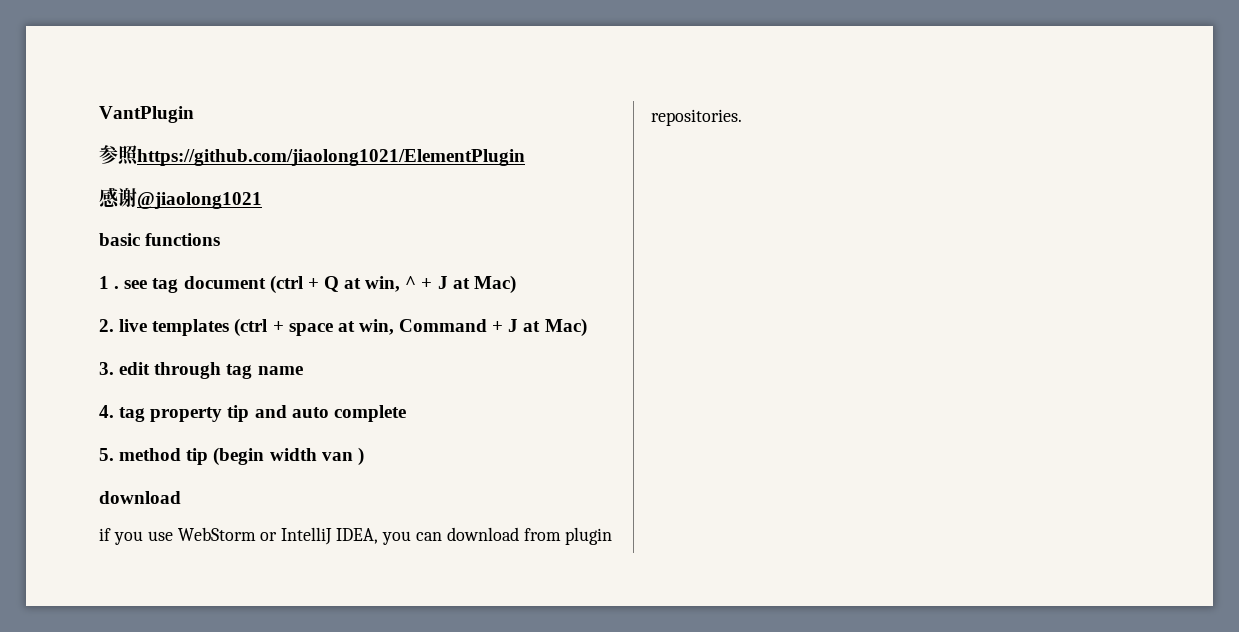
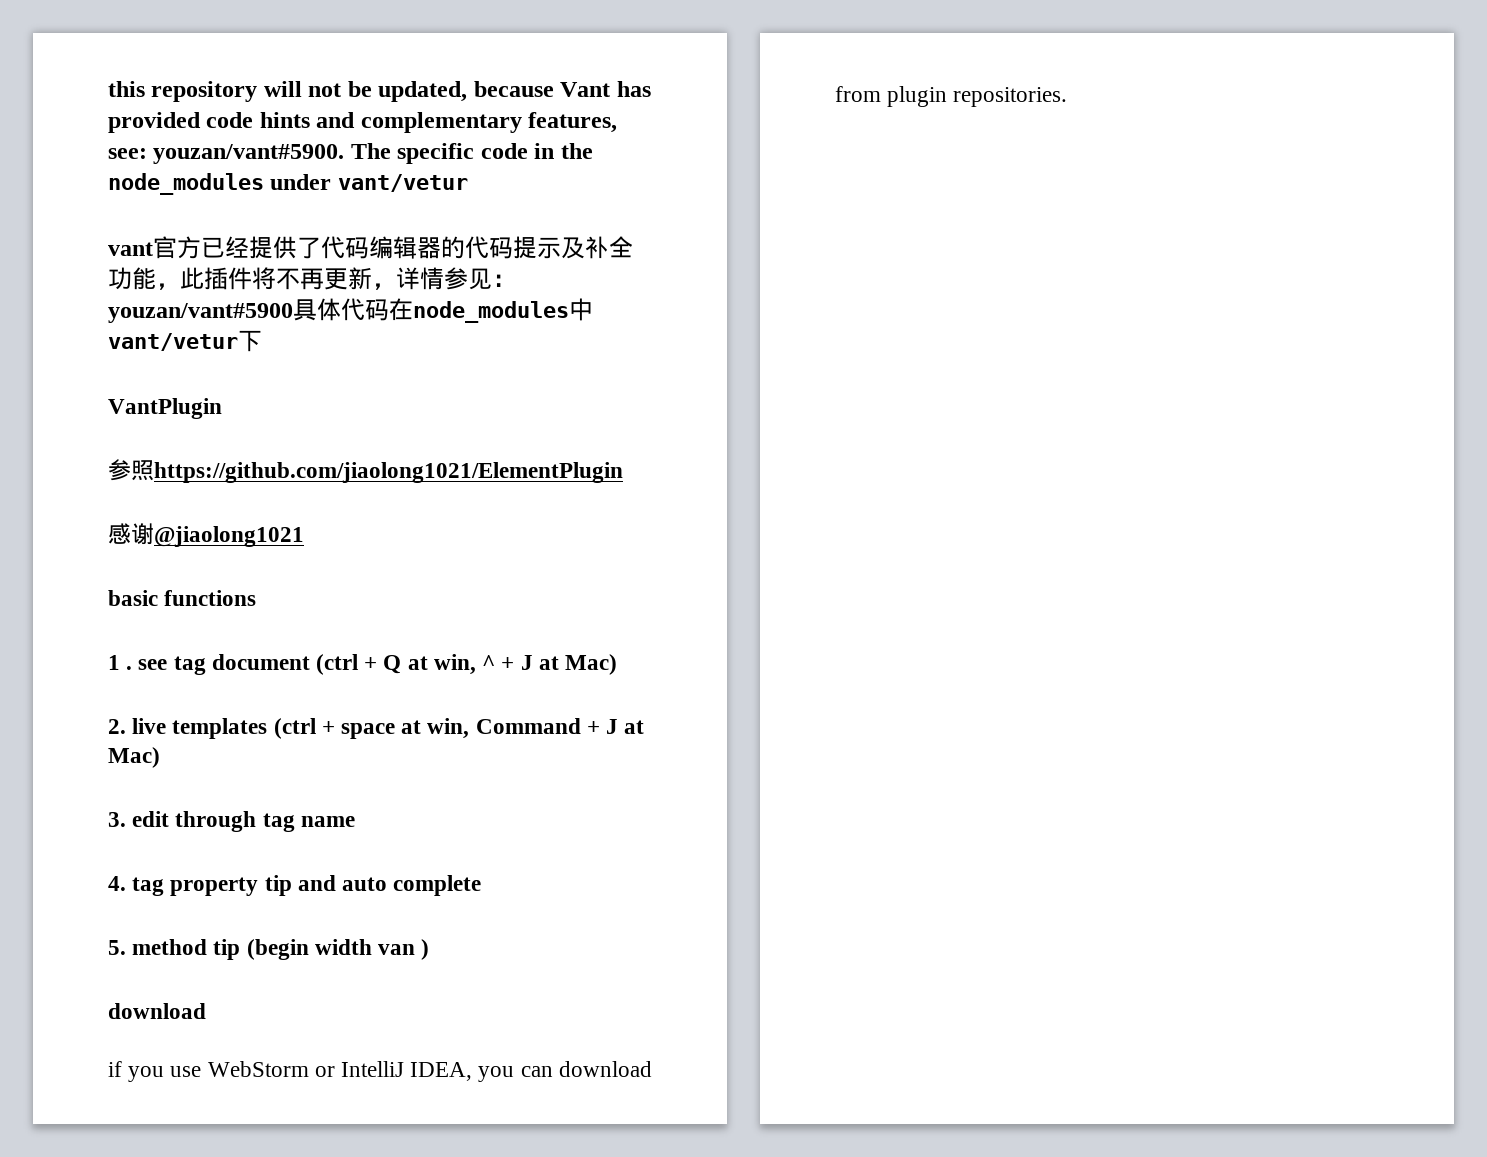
+ this repository will not be updated, because Vant has provided code hints and complementary features, see: youzan/vant#5900. The specific code in the node_modules under vant/vetur
+ vant官方已经提供了代码编辑器的代码提示及补全功能，此插件将不再更新，详情参见：youzan/vant#5900具体代码在node_modules中vant/vetur下

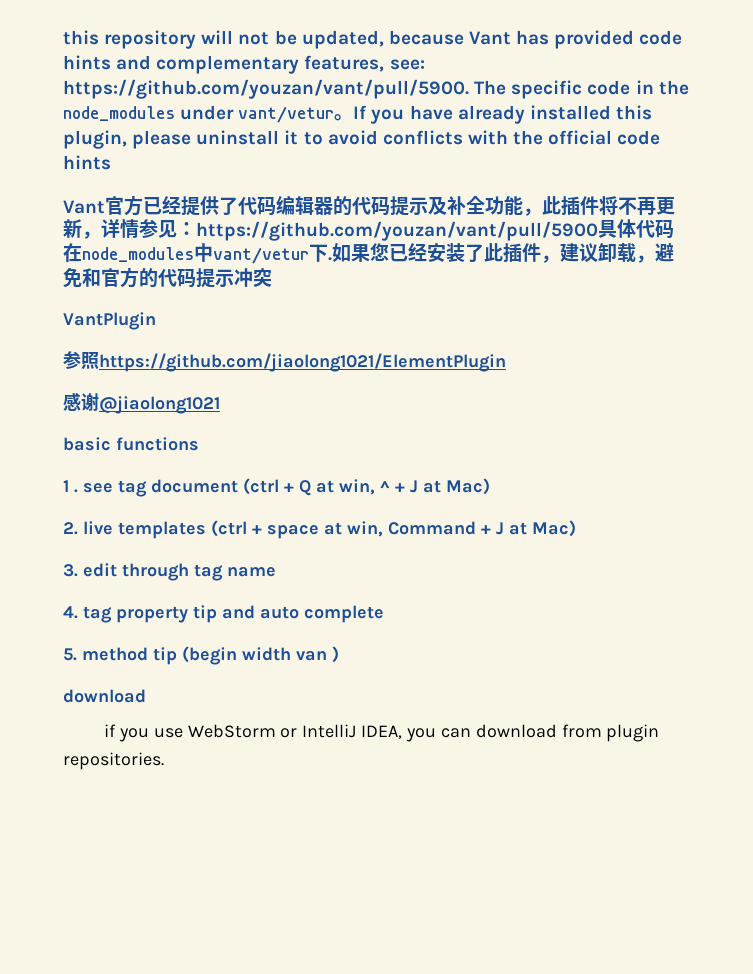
- this repository will not be updated, because Vant has provided code hints and complementary features, see: youzan/vant#5900. The specific code in the node_modules under vant/vetur
- vant官方已经提供了代码编辑器的代码提示及补全功能，此插件将不再更新，详情参见：youzan/vant#5900具体代码在node_modules中vant/vetur下
+ this repository will not be updated, because Vant has provided code hints and complementary features, see: https://github.com/youzan/vant/pull/5900. The specific code in the node_modules under vant/vetur。If you have already installed this plugin, please uninstall it to avoid conflicts with the official code hints
+ Vant官方已经提供了代码编辑器的代码提示及补全功能，此插件将不再更新，详情参见：https://github.com/youzan/vant/pull/5900具体代码在node_modules中vant/vetur下.如果您已经安装了此插件，建议卸载，避免和官方的代码提示冲突

